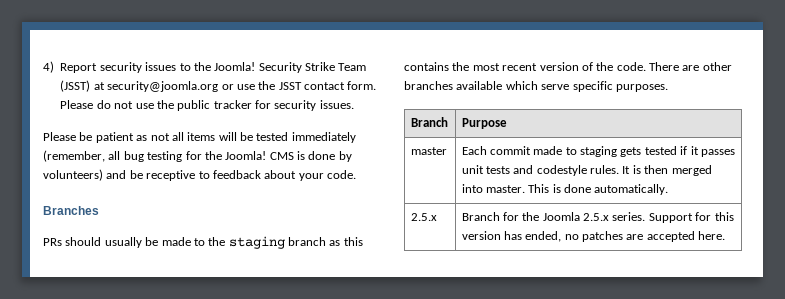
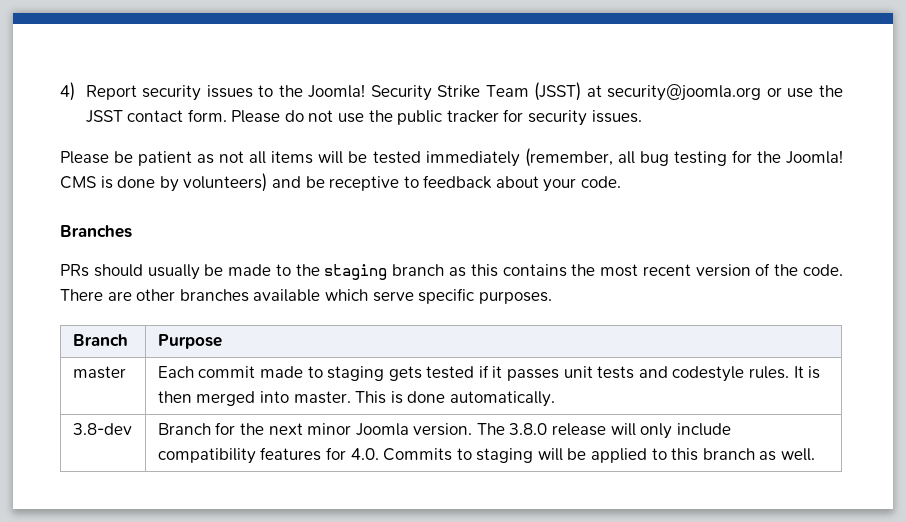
- 2.5.x | Branch for the Joomla 2.5.x series. Support for this version has ended, no patches are accepted here.
+ 3.8-dev | Branch for the next minor Joomla version. The 3.8.0 release will only include compatibility features for 4.0. Commits to staging will be applied to this branch as well.

